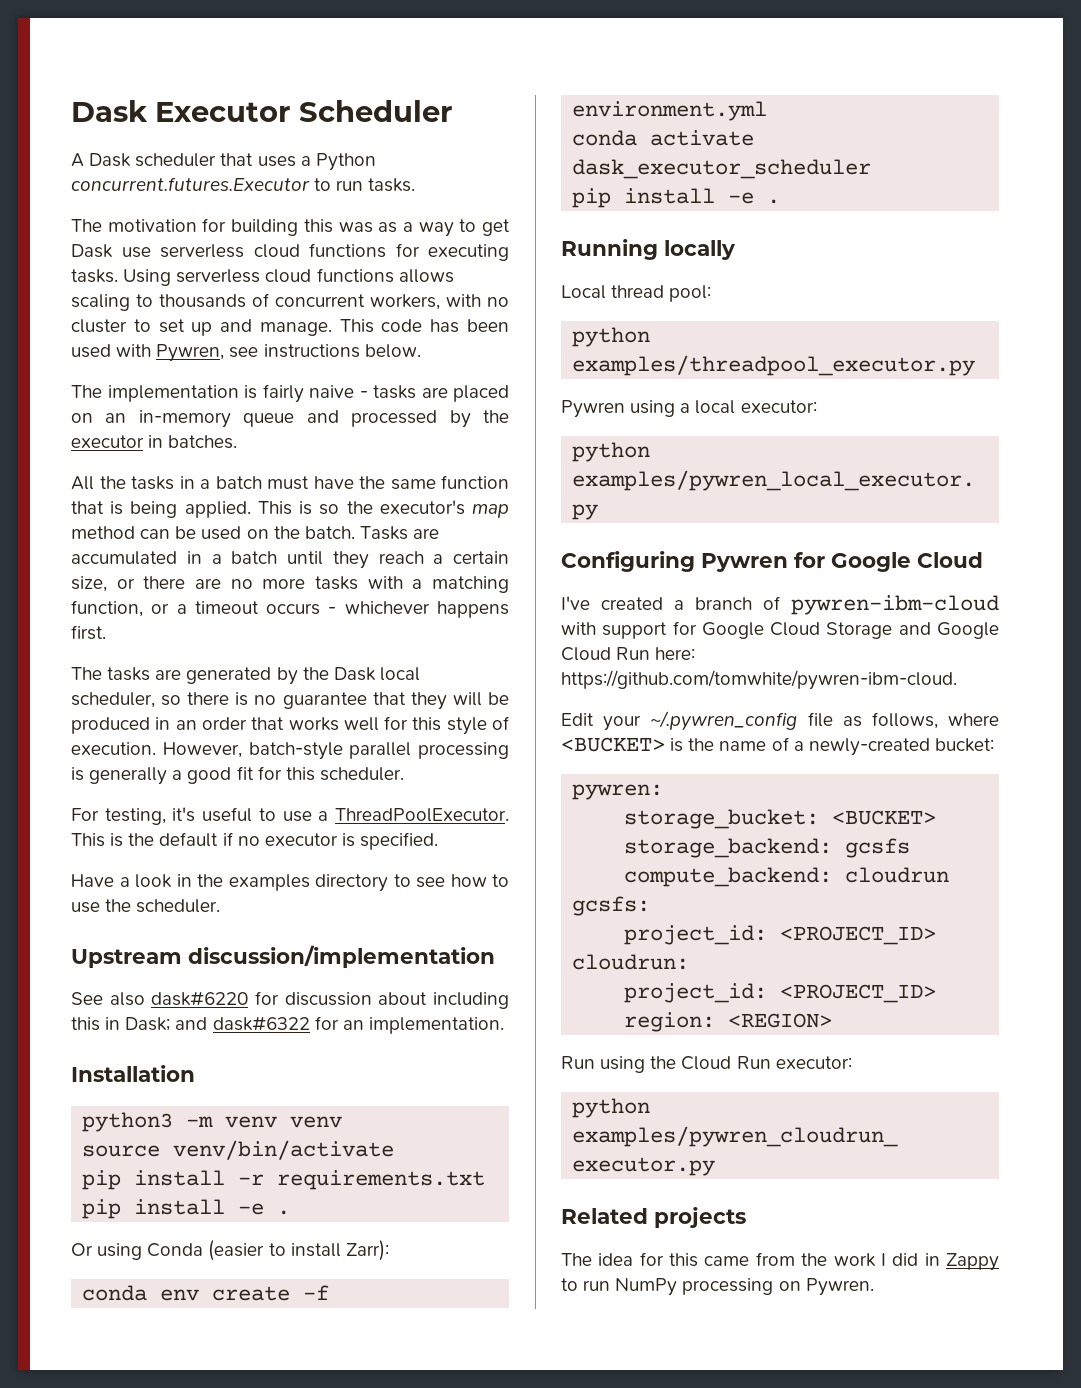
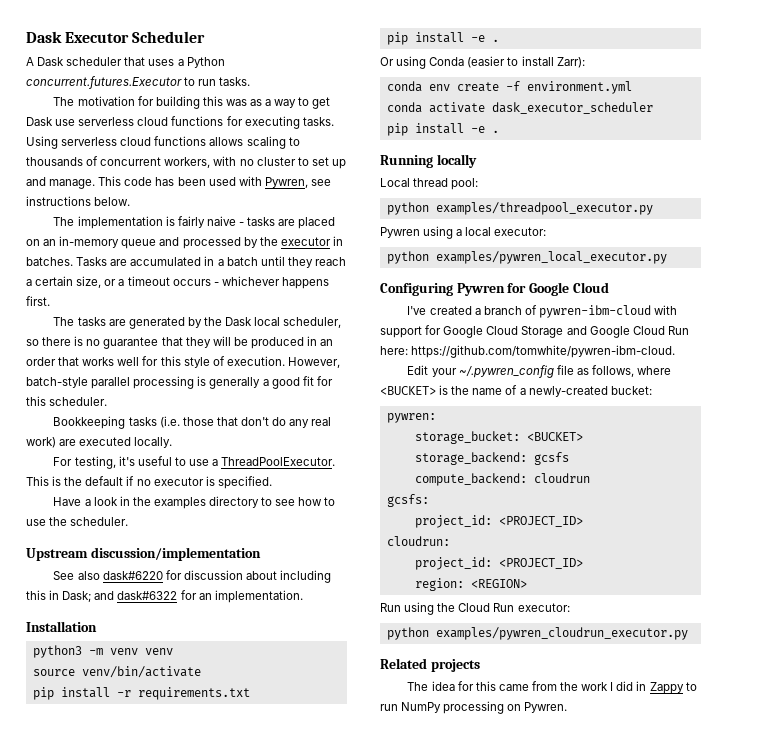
- The implementation is fairly naive - tasks are placed on an in-memory queue and processed by the executor in batches.
- All the tasks in a batch must have the same function that is being applied. This is so the executor's map method can be used on the batch. Tasks are accumulated in a batch until they reach a certain size, or there are no more tasks with a matching function, or a timeout occurs - whichever happens first.
+ The implementation is fairly naive - tasks are placed on an in-memory queue and processed by the executor in batches. Tasks are accumulated in a batch until they reach a certain size, or a timeout occurs - whichever happens first.
+ Bookkeeping tasks (i.e. those that don't do any real work) are executed locally.

